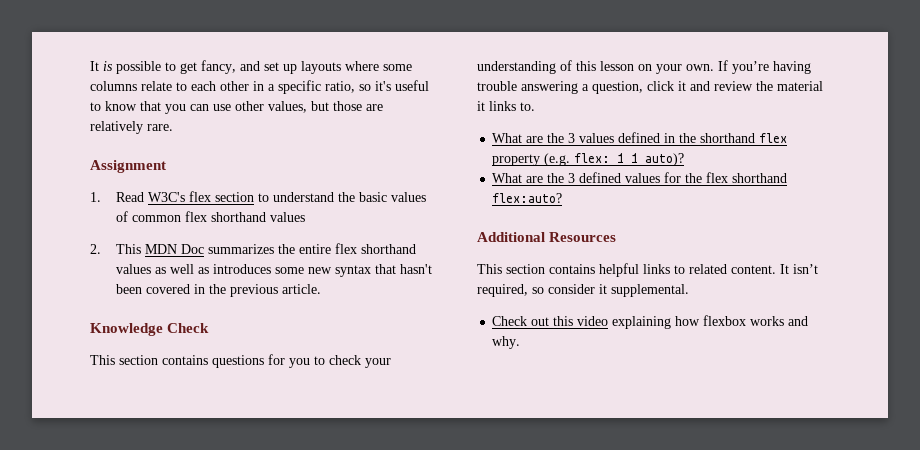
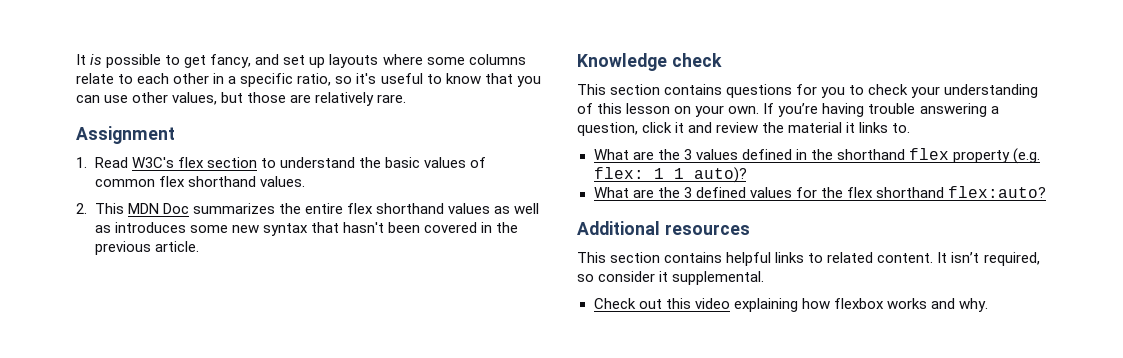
- 1. Read W3C's flex section to understand the basic values of common flex shorthand values
+ 1. Read W3C's flex section to understand the basic values of common flex shorthand values.
- Knowledge Check
+ Knowledge check
- Additional Resources
+ Additional resources

